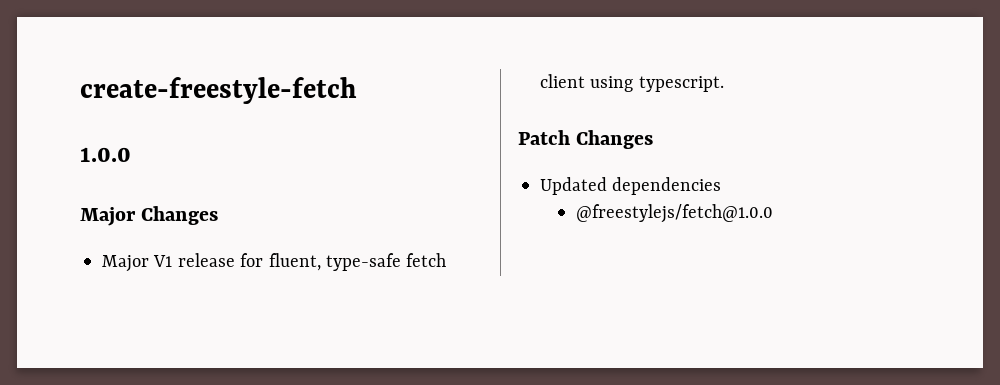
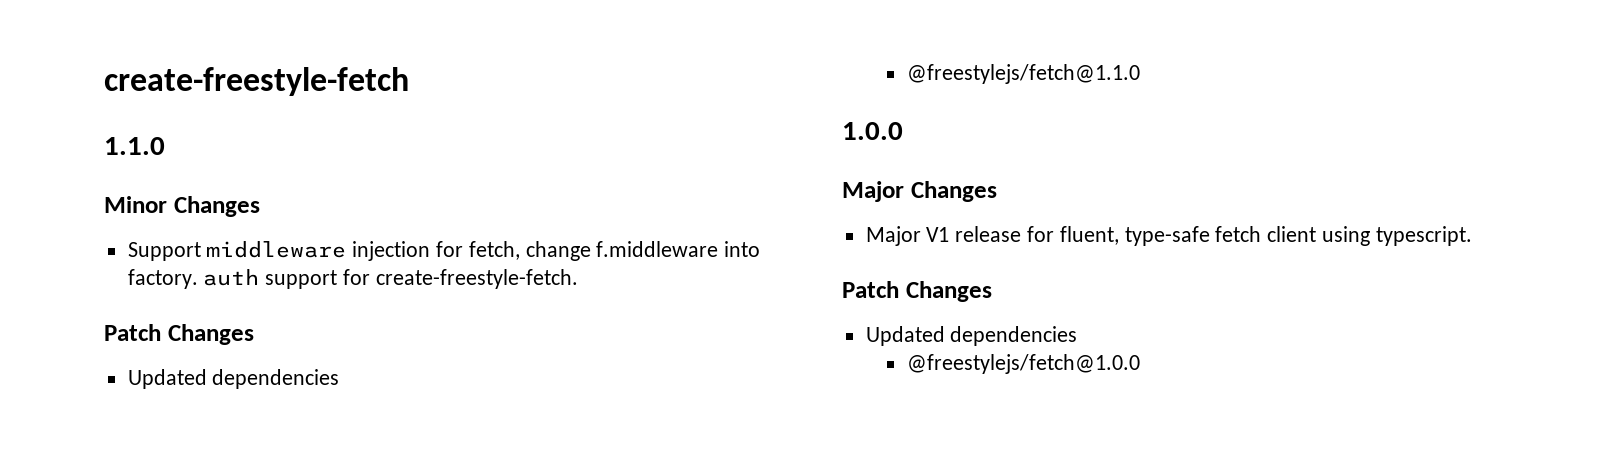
+ 1.1.0
+ Minor Changes
+ Support middleware injection for fetch, change f.middleware into factory. auth support for create-freestyle-fetch.
+ Patch Changes
+ Updated dependencies
+ @freestylejs/fetch@1.1.0

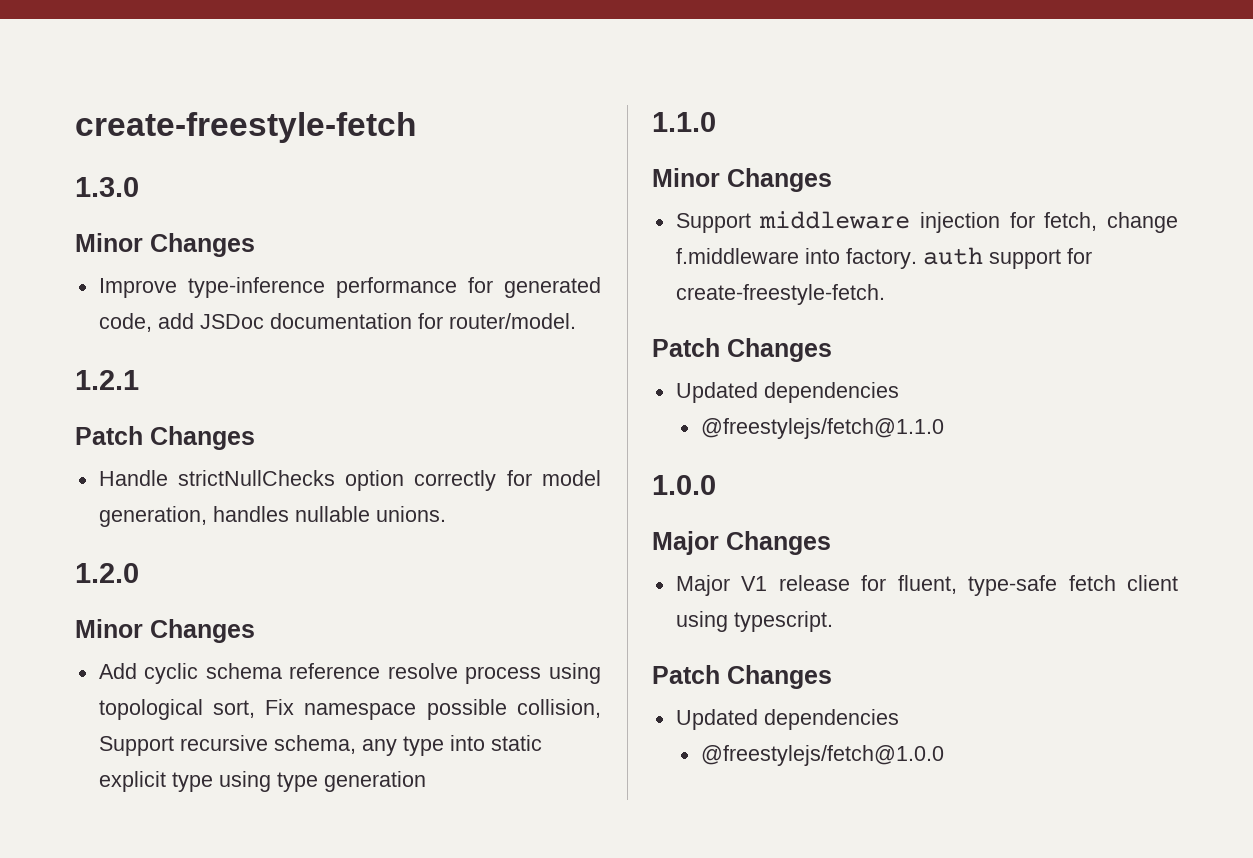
+ 1.3.0
+ Minor Changes
+ Improve type-inference performance for generated code, add JSDoc documentation for router/model.
+ 1.2.1
+ Patch Changes
+ Handle strictNullChecks option correctly for model generation, handles nullable unions.
+ 1.2.0
+ Minor Changes
+ Add cyclic schema reference resolve process using topological sort, Fix namespace possible collision, Support recursive schema, any type into static explicit type using type generation

